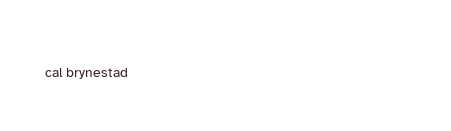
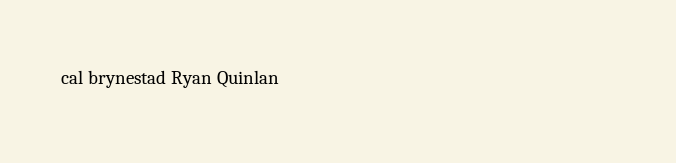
- cal brynestad
+ cal brynestad Ryan Quinlan

